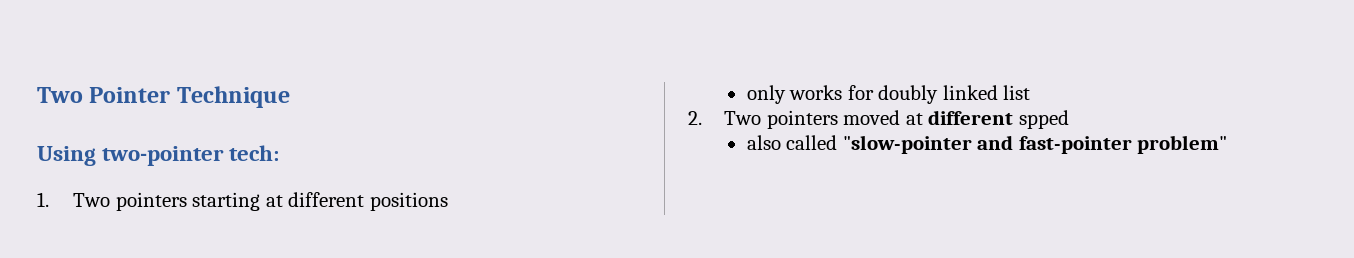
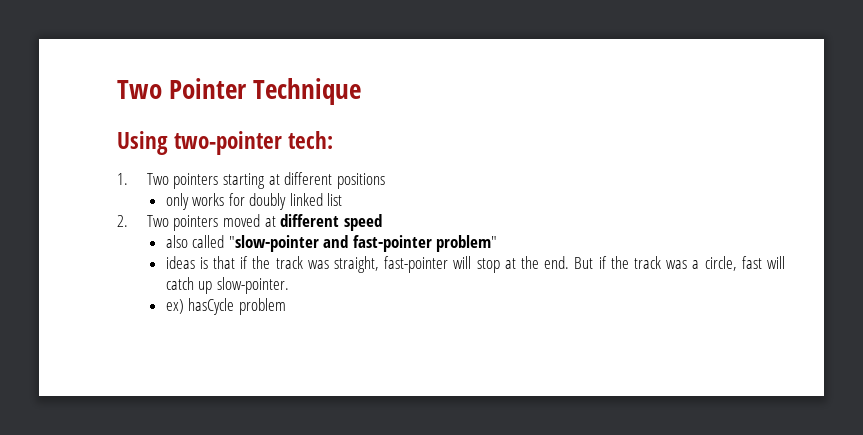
- 2. Two pointers moved at different spped
+ 2. Two pointers moved at different speed
+ ideas is that if the track was straight, fast-pointer will stop at the end. But if the track was a circle, fast will catch up slow-pointer.
+ ex) hasCycle problem

